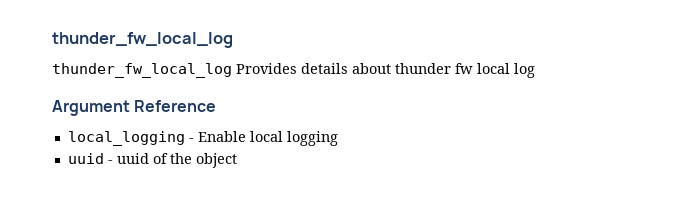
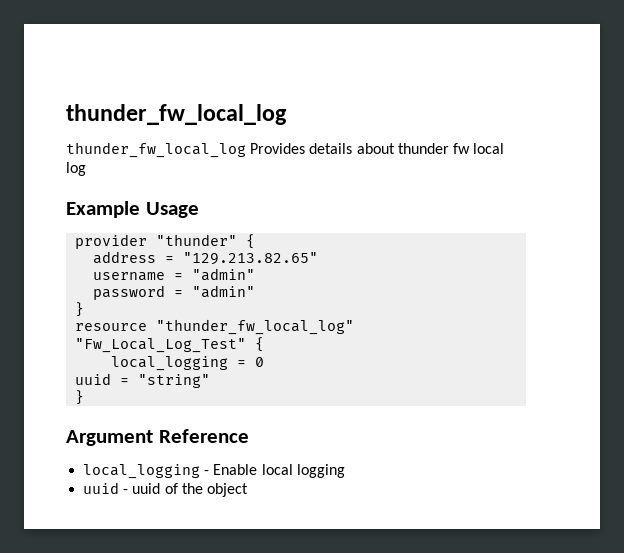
+ Example Usage
+ provider "thunder" {
+ address = "129.213.82.65"
+ username = "admin"
+ password = "admin"
+ }
+ resource "thunder_fw_local_log" "Fw_Local_Log_Test" {
+ local_logging = 0
+ uuid = "string"
+ }

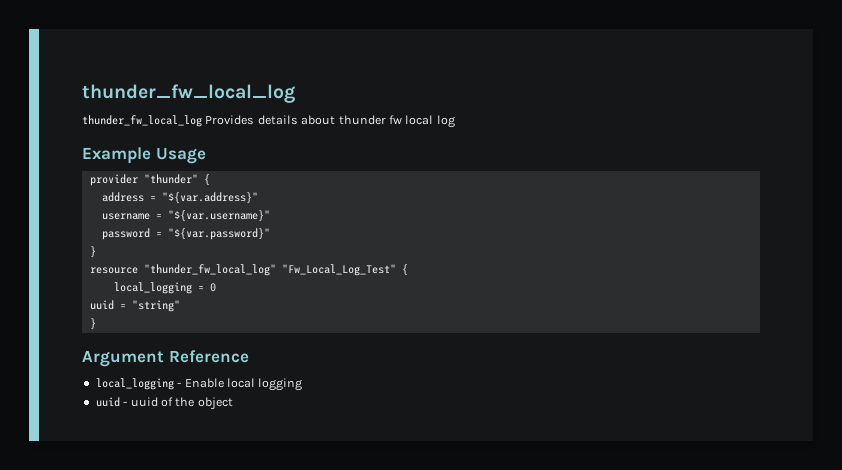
- address = "129.213.82.65"
+ address = "${var.address}"
- username = "admin"
+ username = "${var.username}"
- password = "admin"
+ password = "${var.password}"

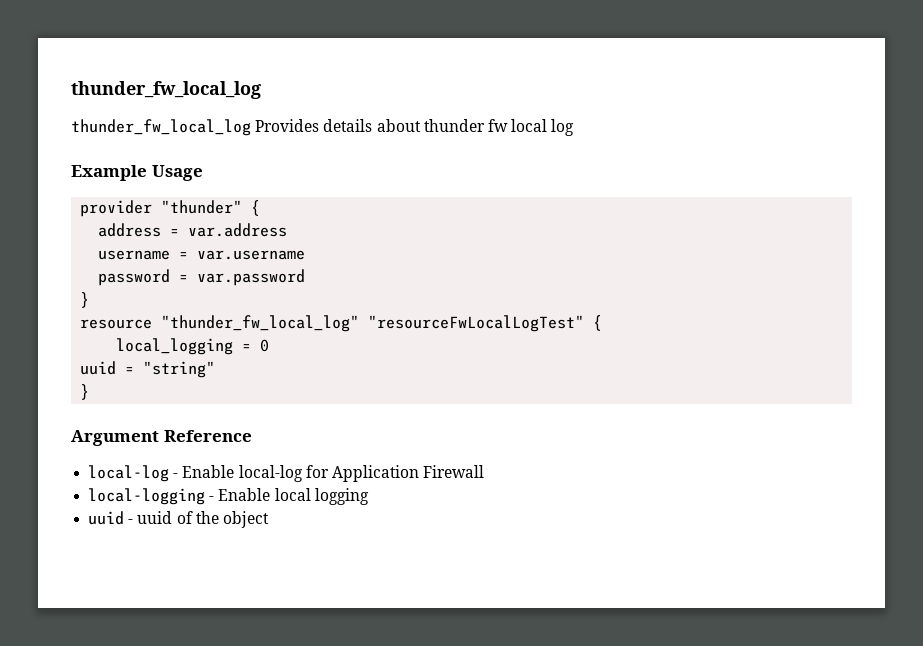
- address = "${var.address}"
+ address = var.address
- username = "${var.username}"
+ username = var.username
- password = "${var.password}"
+ password = var.password
- resource "thunder_fw_local_log" "Fw_Local_Log_Test" {
+ resource "thunder_fw_local_log" "resourceFwLocalLogTest" {
- local_logging - Enable local logging
+ local-log - Enable local-log for Application Firewall
+ local-logging - Enable local logging

